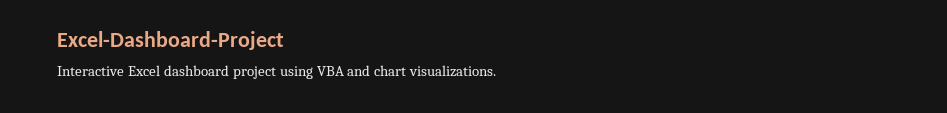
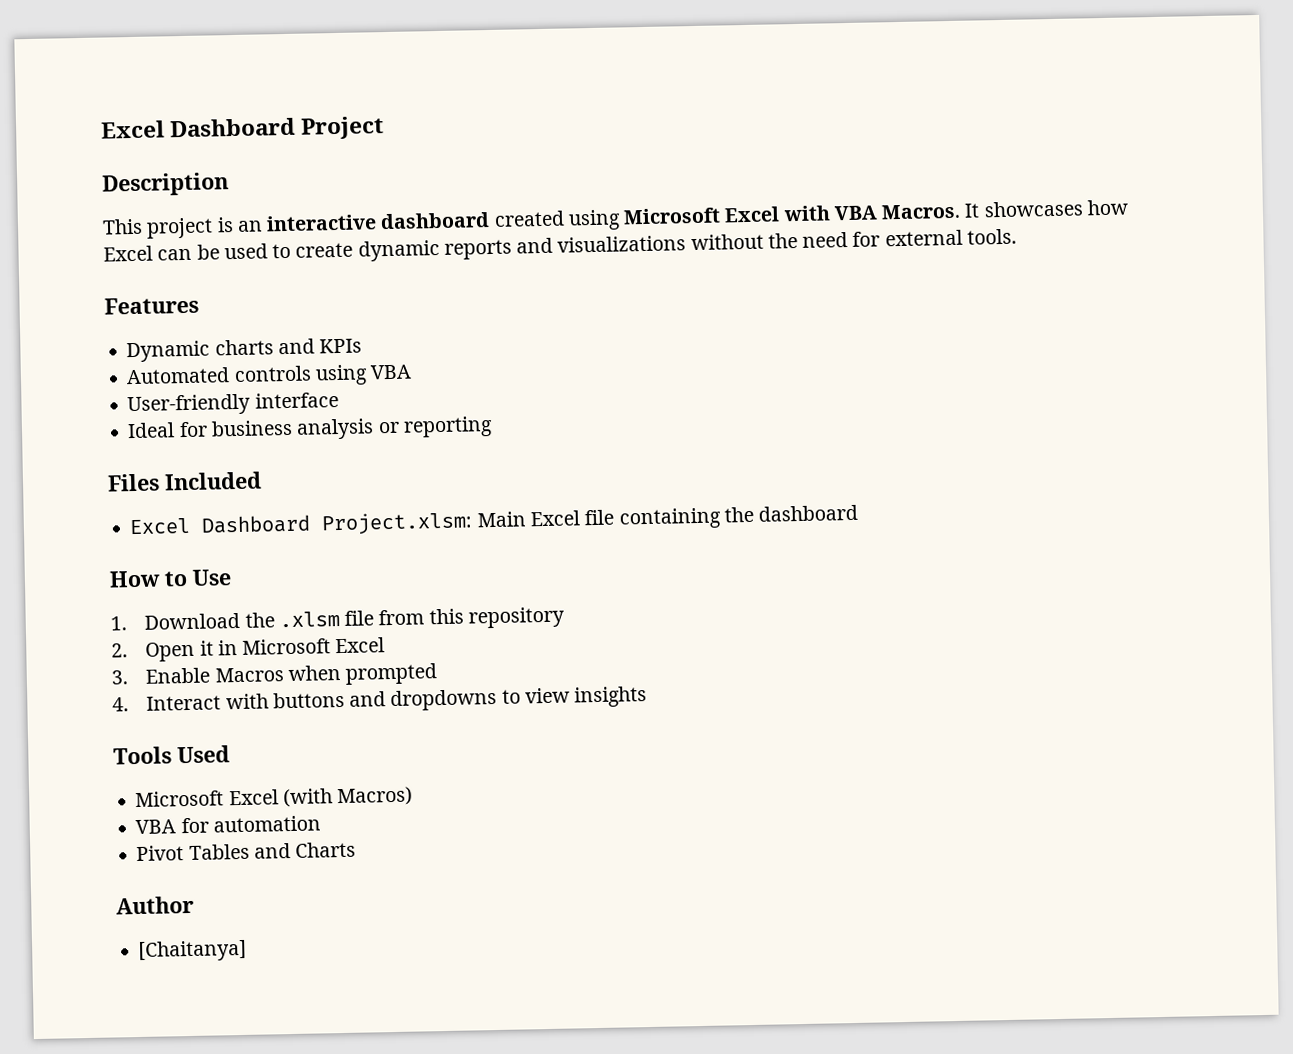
- Excel-Dashboard-Project
- Interactive Excel dashboard project using VBA and chart visualizations.
+ Excel Dashboard Project
+ Description
+ This project is an interactive dashboard created using Microsoft Excel with VBA Macros. It showcases how Excel can be used to create dynamic reports and visualizations without the need for external tools.
+ Features
+ Dynamic charts and KPIs
+ Automated controls using VBA
+ User-friendly interface
+ Ideal for business analysis or reporting
+ Files Included
+ Excel Dashboard Project.xlsm: Main Excel file containing the dashboard
+ How to Use
+ 1. Download the .xlsm file from this repository
+ 2. Open it in Microsoft Excel
+ 3. Enable Macros when prompted
+ 4. Interact with buttons and dropdowns to view insights
+ Tools Used
+ Microsoft Excel (with Macros)
+ VBA for automation
+ Pivot Tables and Charts
+ Author
+ [Chaitanya]

